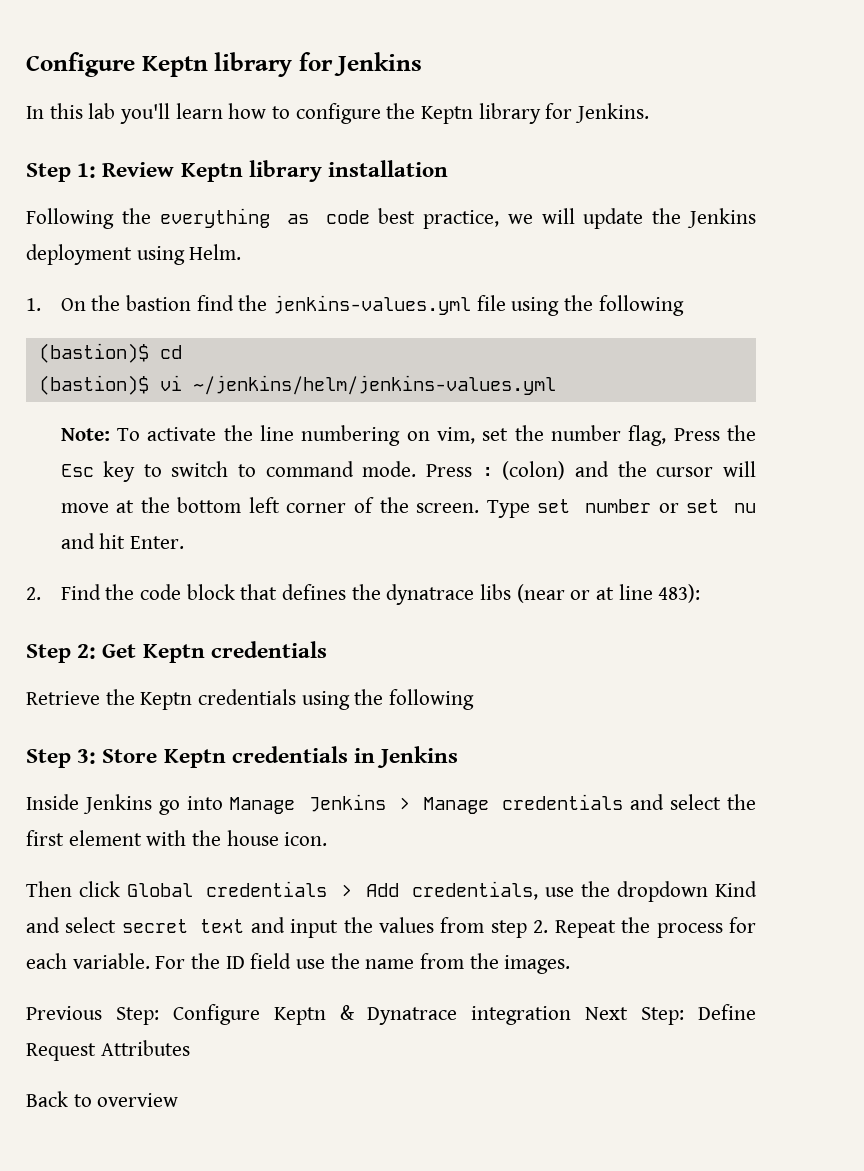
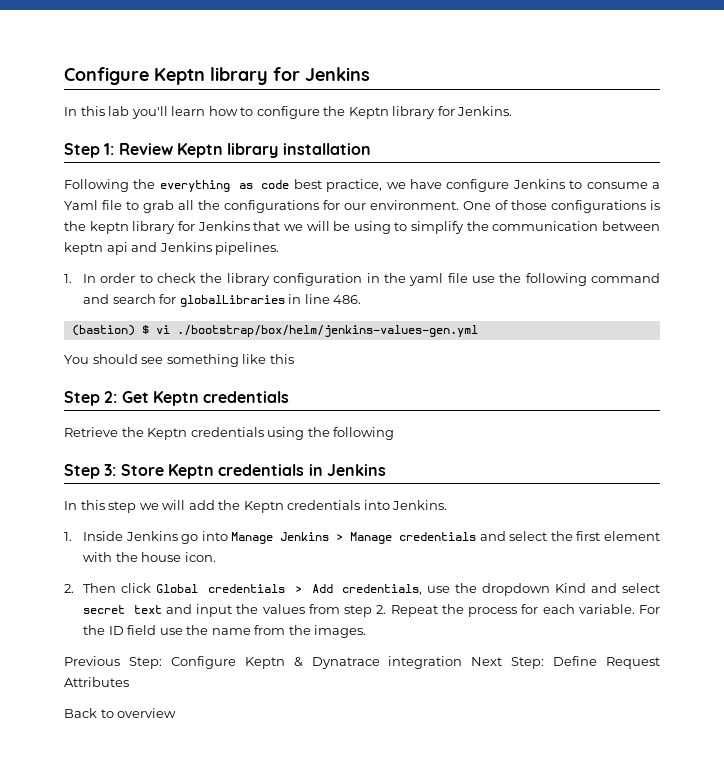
- Following the everything as code best practice, we will update the Jenkins deployment using Helm.
- 1. On the bastion find the jenkins-values.yml file using the following
- (bastion)$ cd
- (bastion)$ vi ~/jenkins/helm/jenkins-values.yml
- Note: To activate the line numbering on vim, set the number flag, Press the Esc key to switch to command mode. Press : (colon) and the cursor will move at the bottom left corner of the screen. Type set number or set nu and hit Enter.
- 2. Find the code block that defines the dynatrace libs (near or at line 483):
+ Following the everything as code best practice, we have configure Jenkins to consume a Yaml file to grab all the configurations for our environment. One of those configurations is the keptn library for Jenkins that we will be using to simplify the communication between keptn api and Jenkins pipelines.
+ 1. In order to check the library configuration in the yaml file use the following command and search for globalLibraries in line 486.
+ (bastion) $ vi ./bootstrap/box/helm/jenkins-values-gen.yml
+ You should see something like this
- Inside Jenkins go into Manage Jenkins > Manage credentials and select the first element with the house icon.
+ In this step we will add the Keptn credentials into Jenkins.
+ 1. Inside Jenkins go into Manage Jenkins > Manage credentials and select the first element with the house icon.
- Then click Global credentials > Add credentials, use the dropdown Kind and select secret text and input the values from step 2. Repeat the process for each variable.
+ 2. Then click Global credentials > Add credentials, use the dropdown Kind and select secret text and input the values from step 2. Repeat the process for each variable.

